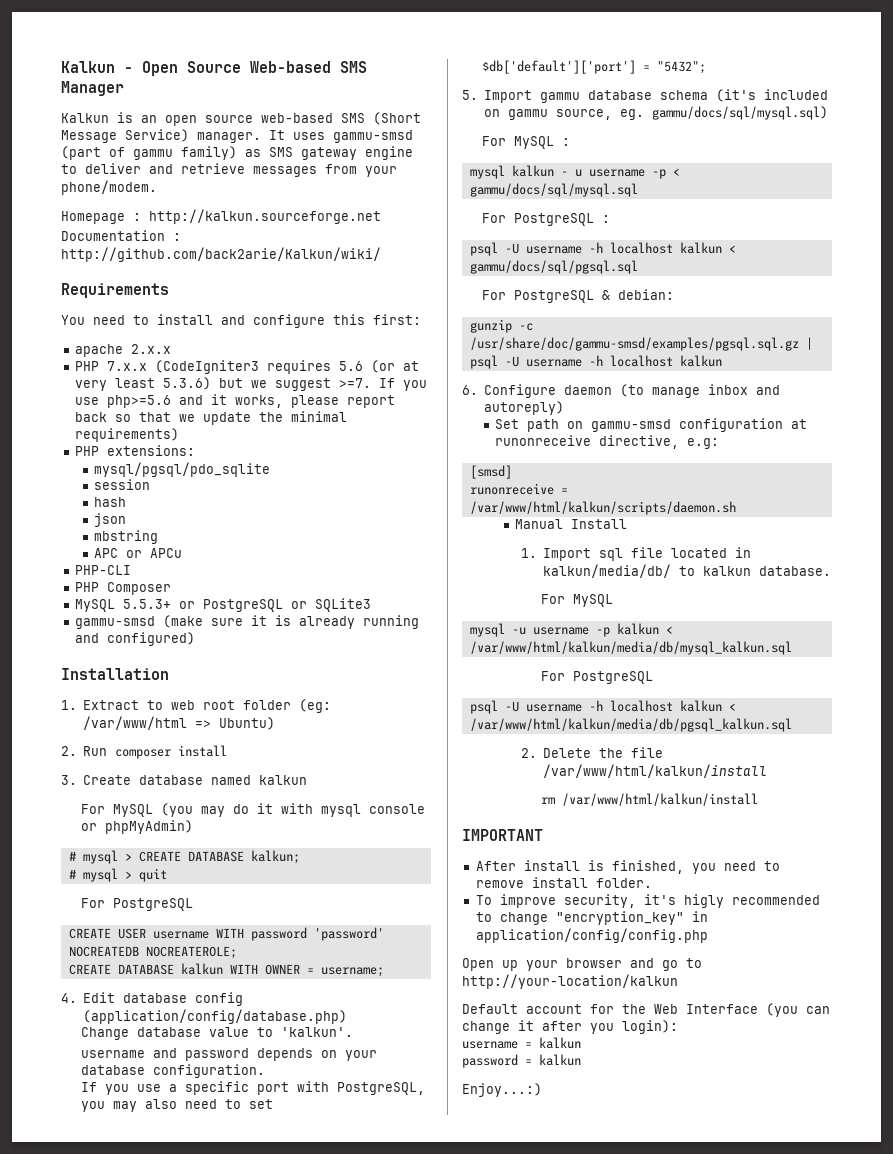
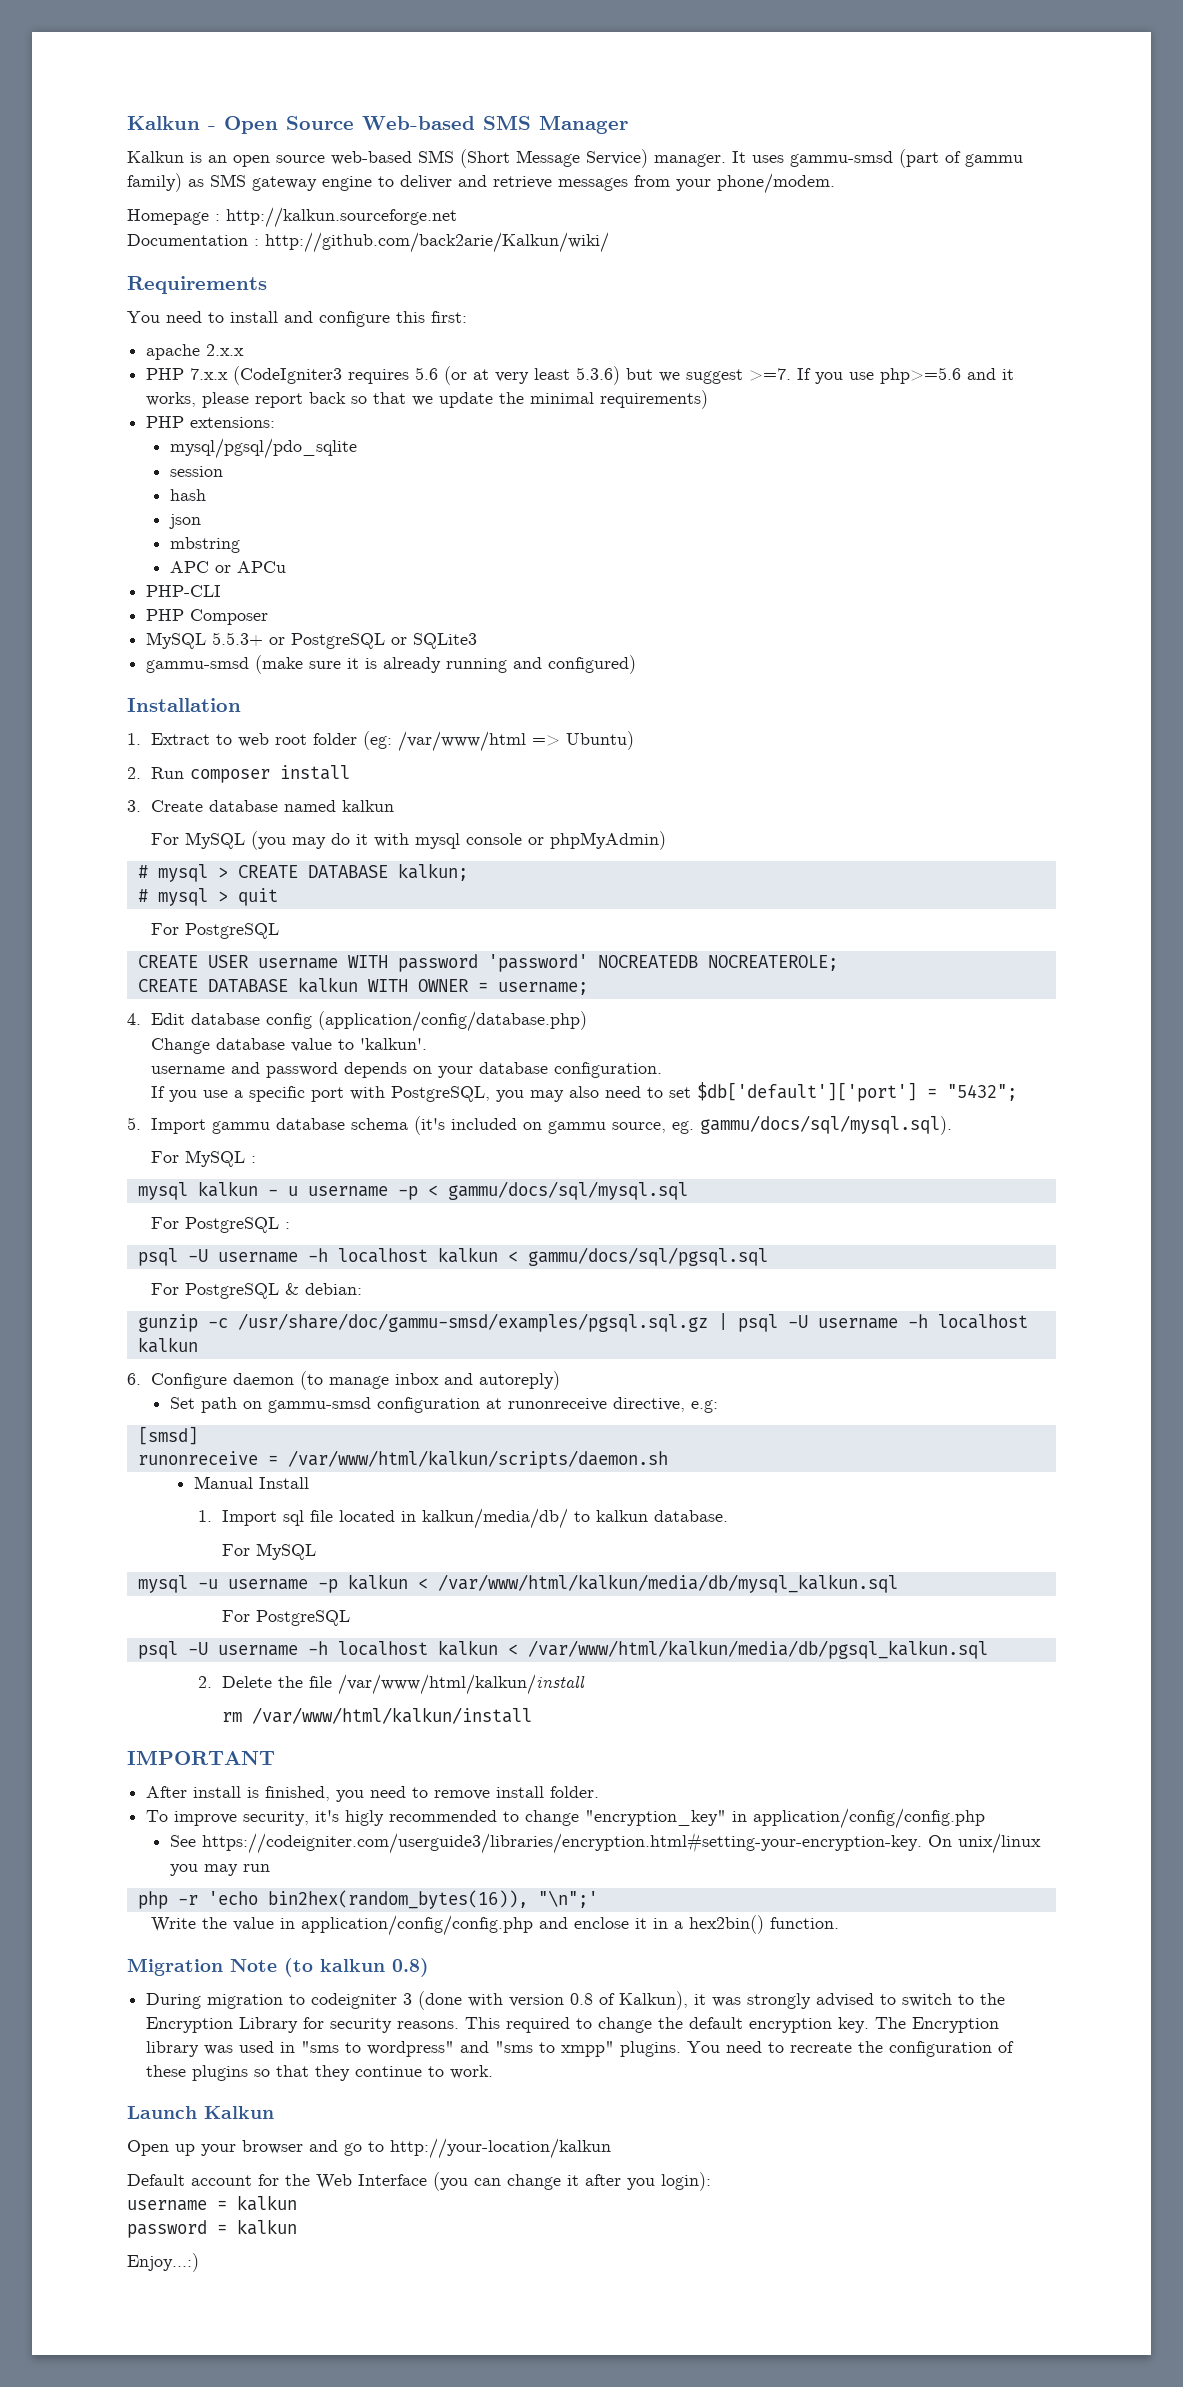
- 5. Import gammu database schema (it's included on gammu source, eg. gammu/docs/sql/mysql.sql)
+ 5. Import gammu database schema (it's included on gammu source, eg. gammu/docs/sql/mysql.sql).
+ See https://codeigniter.com/userguide3/libraries/encryption.html#setting-your-encryption-key. On unix/linux you may run
+ php -r 'echo bin2hex(random_bytes(16)), "\n";'
+ Write the value in application/config/config.php and enclose it in a hex2bin() function.
+ Migration Note (to kalkun 0.8)
+ During migration to codeigniter 3 (done with version 0.8 of Kalkun), it was strongly advised to switch to the Encryption Library for security reasons. This required to change the default encryption key. The Encryption library was used in "sms to wordpress" and "sms to xmpp" plugins. You need to recreate the configuration of these plugins so that they continue to work.
+ Launch Kalkun

